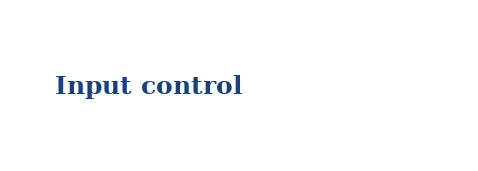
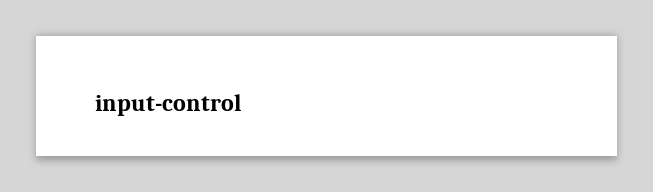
- Input control
+ input-control

